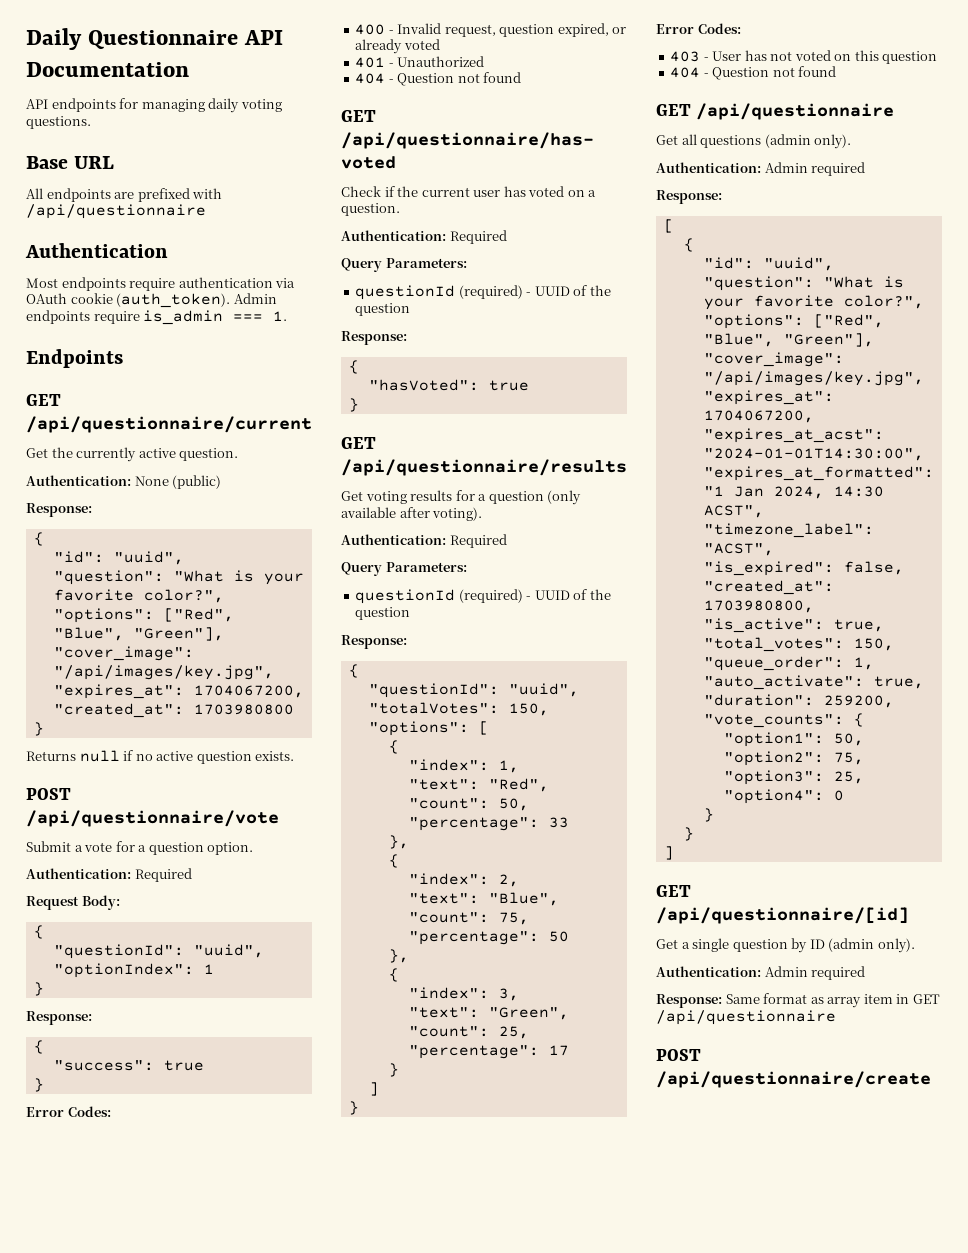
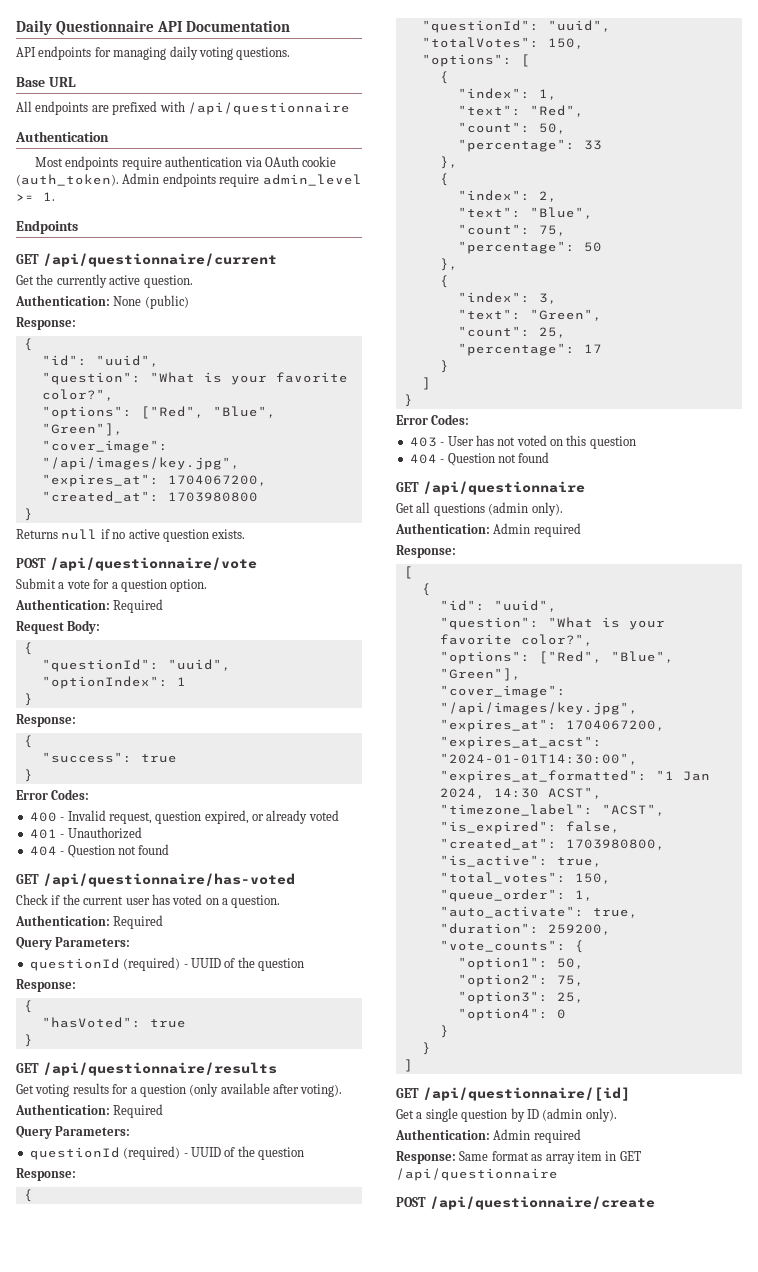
- Admin endpoints require is_admin === 1.
+ Admin endpoints require admin_level >= 1.

